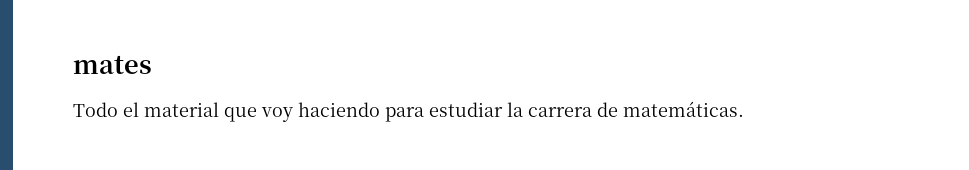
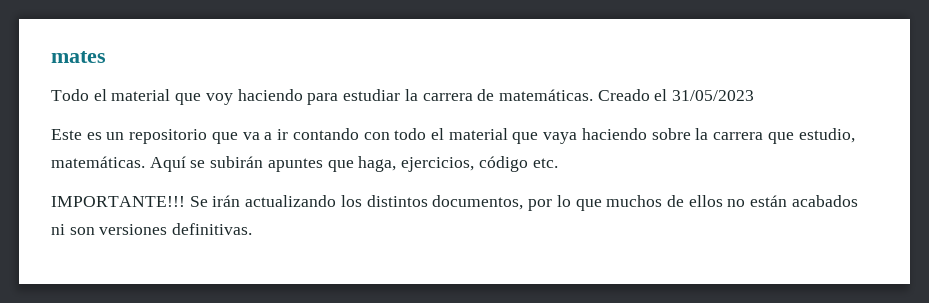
+ Creado el 31/05/2023
+ Este es un repositorio que va a ir contando con todo el material que vaya haciendo sobre la carrera que estudio, matemáticas. Aquí se subirán apuntes que haga, ejercicios, código etc.
+ IMPORTANTE!!! Se irán actualizando los distintos documentos, por lo que muchos de ellos no están acabados ni son versiones definitivas.

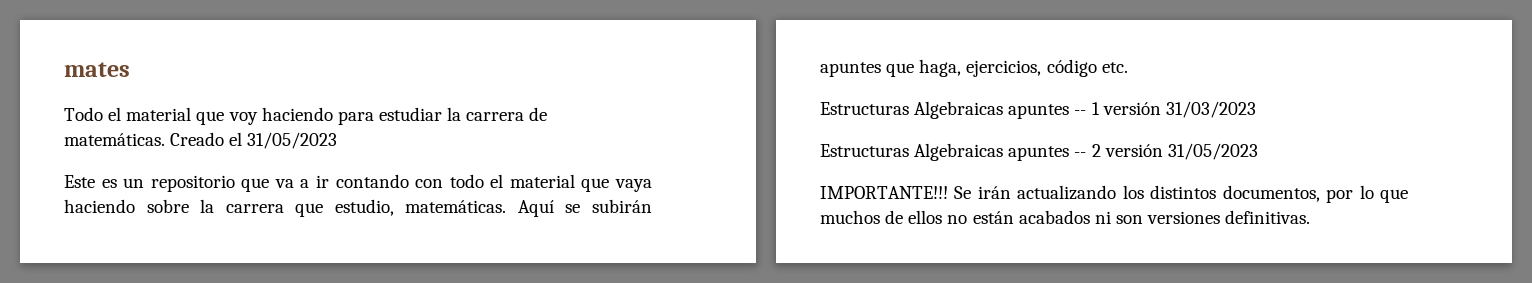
+ Estructuras Algebraicas apuntes -- 1 versión 31/03/2023
+ Estructuras Algebraicas apuntes -- 2 versión 31/05/2023

